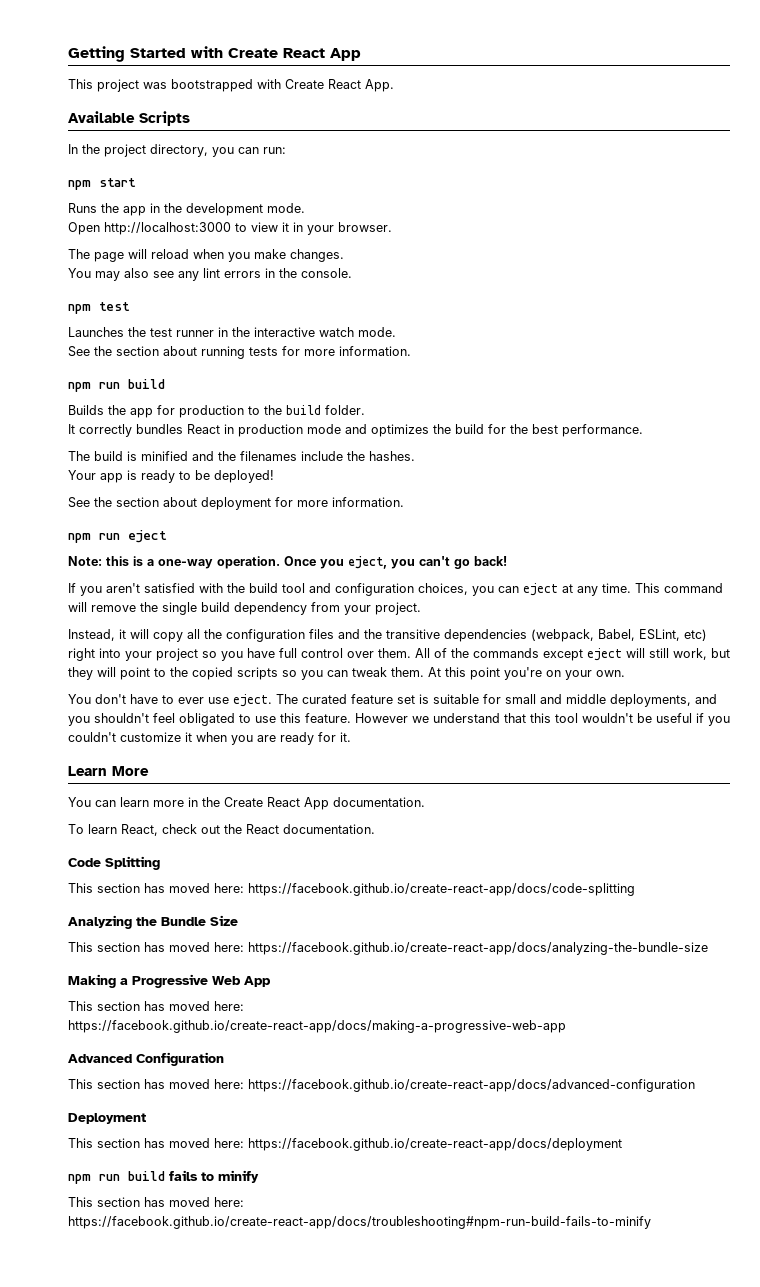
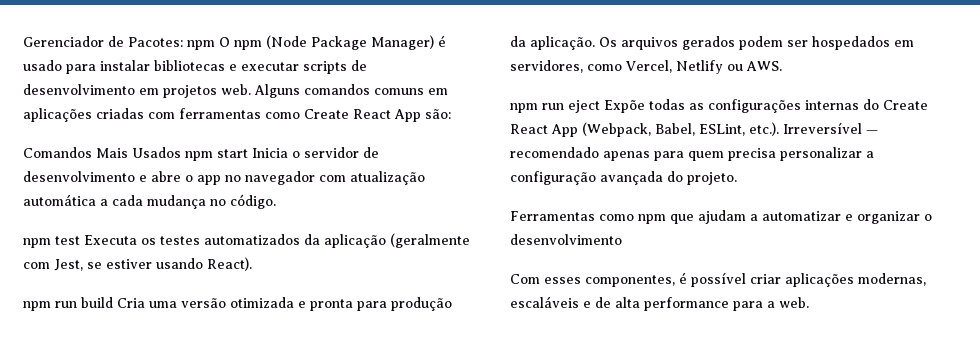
- Getting Started with Create React App
- This project was bootstrapped with Create React App.
- Available Scripts
- In the project directory, you can run:
- npm start
- Runs the app in the development mode.
- Open http://localhost:3000 to view it in your browser.
- The page will reload when you make changes.
- You may also see any lint errors in the console.
- npm test
- Launches the test runner in the interactive watch mode.
- See the section about running tests for more information.
- npm run build
- Builds the app for production to the build folder.
- It correctly bundles React in production mode and optimizes the build for the best performance.
- The build is minified and the filenames include the hashes.
- Your app is ready to be deployed!
- See the section about deployment for more information.
- npm run eject
- Note: this is a one-way operation. Once you eject, you can't go back!
- If you aren't satisfied with the build tool and configuration choices, you can eject at any time. This command will remove the single build dependency from your project.
- Instead, it will copy all the configuration files and the transitive dependencies (webpack, Babel, ESLint, etc) right into your project so you have full control over them. All of the commands except eject will still work, but they will point to the copied scripts so you can tweak them. At this point you're on your own.
- You don't have to ever use eject. The curated feature set is suitable for small and middle deployments, and you shouldn't feel obligated to use this feature. However we understand that this tool wouldn't be useful if you couldn't customize it when you are ready for it.
- Learn More
- You can learn more in the Create React App documentation.
- To learn React, check out the React documentation.
- Code Splitting
- This section has moved here: https://facebook.github.io/create-react-app/docs/code-splitting
- Analyzing the Bundle Size
- This section has moved here: https://facebook.github.io/create-react-app/docs/analyzing-the-bundle-size
- Making a Progressive Web App
- This section has moved here: https://facebook.github.io/create-react-app/docs/making-a-progressive-web-app
- Advanced Configuration
- This section has moved here: https://facebook.github.io/create-react-app/docs/advanced-configuration
- Deployment
- This section has moved here: https://facebook.github.io/create-react-app/docs/deployment
- npm run build fails to minify
- This section has moved here: https://facebook.github.io/create-react-app/docs/troubleshooting#npm-run-build-fails-to-minify
+ Gerenciador de Pacotes: npm O npm (Node Package Manager) é usado para instalar bibliotecas e executar scripts de desenvolvimento em projetos web. Alguns comandos comuns em aplicações criadas com ferramentas como Create React App são:
+ Comandos Mais Usados npm start Inicia o servidor de desenvolvimento e abre o app no navegador com atualização automática a cada mudança no código.
+ npm test Executa os testes automatizados da aplicação (geralmente com Jest, se estiver usando React).
+ npm run build Cria uma versão otimizada e pronta para produção da aplicação. Os arquivos gerados podem ser hospedados em servidores, como Vercel, Netlify ou AWS.
+ npm run eject Expõe todas as configurações internas do Create React App (Webpack, Babel, ESLint, etc.). Irreversível — recomendado apenas para quem precisa personalizar a configuração avançada do projeto.
+ Ferramentas como npm que ajudam a automatizar e organizar o desenvolvimento
+ Com esses componentes, é possível criar aplicações modernas, escaláveis e de alta performance para a web.

